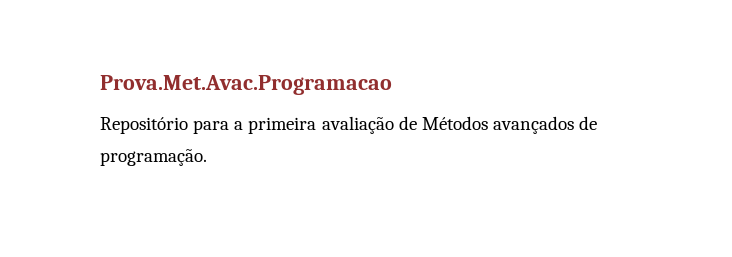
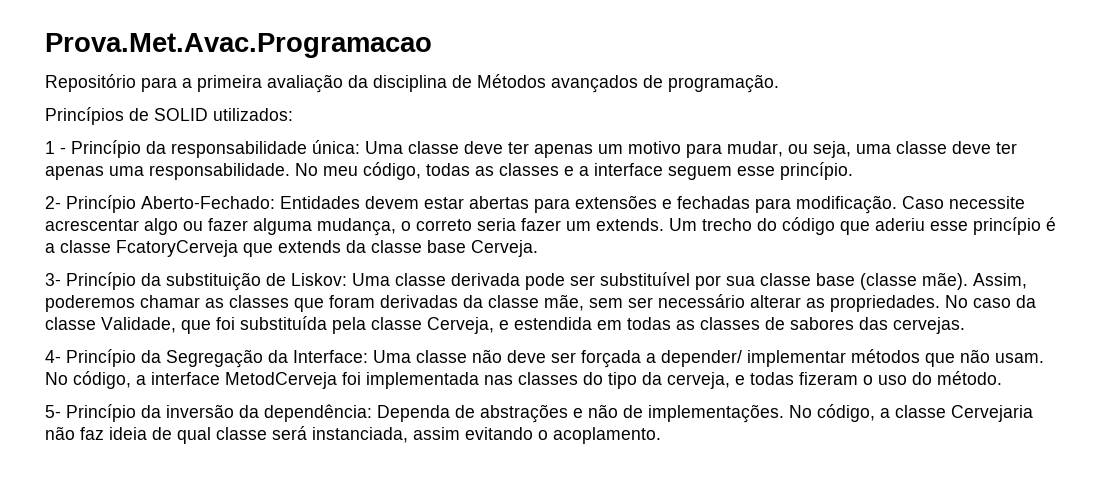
- Repositório para a primeira avaliação de Métodos avançados de programação.
+ Repositório para a primeira avaliação da disciplina de Métodos avançados de programação.
+ Princípios de SOLID utilizados:
+ 1 - Princípio da responsabilidade única: Uma classe deve ter apenas um motivo para mudar, ou seja, uma classe deve ter apenas uma responsabilidade. No meu código, todas as classes e a interface seguem esse princípio.
+ 2- Princípio Aberto-Fechado: Entidades devem estar abertas para extensões e fechadas para modificação. Caso necessite acrescentar algo ou fazer alguma mudança, o correto seria fazer um extends. Um trecho do código que aderiu esse princípio é a classe FcatoryCerveja que extends da classe base Cerveja.
+ 3- Princípio da substituição de Liskov: Uma classe derivada pode ser substituível por sua classe base (classe mãe). Assim, poderemos chamar as classes que foram derivadas da classe mãe, sem ser necessário alterar as propriedades. No caso da classe Validade, que foi substituída pela classe Cerveja, e estendida em todas as classes de sabores das cervejas.
+ 4- Princípio da Segregação da Interface: Uma classe não deve ser forçada a depender/ implementar métodos que não usam. No código, a interface MetodCerveja foi implementada nas classes do tipo da cerveja, e todas fizeram o uso do método.
+ 5- Princípio da inversão da dependência: Dependa de abstrações e não de implementações. No código, a classe Cervejaria não faz ideia de qual classe será instanciada, assim evitando o acoplamento.

